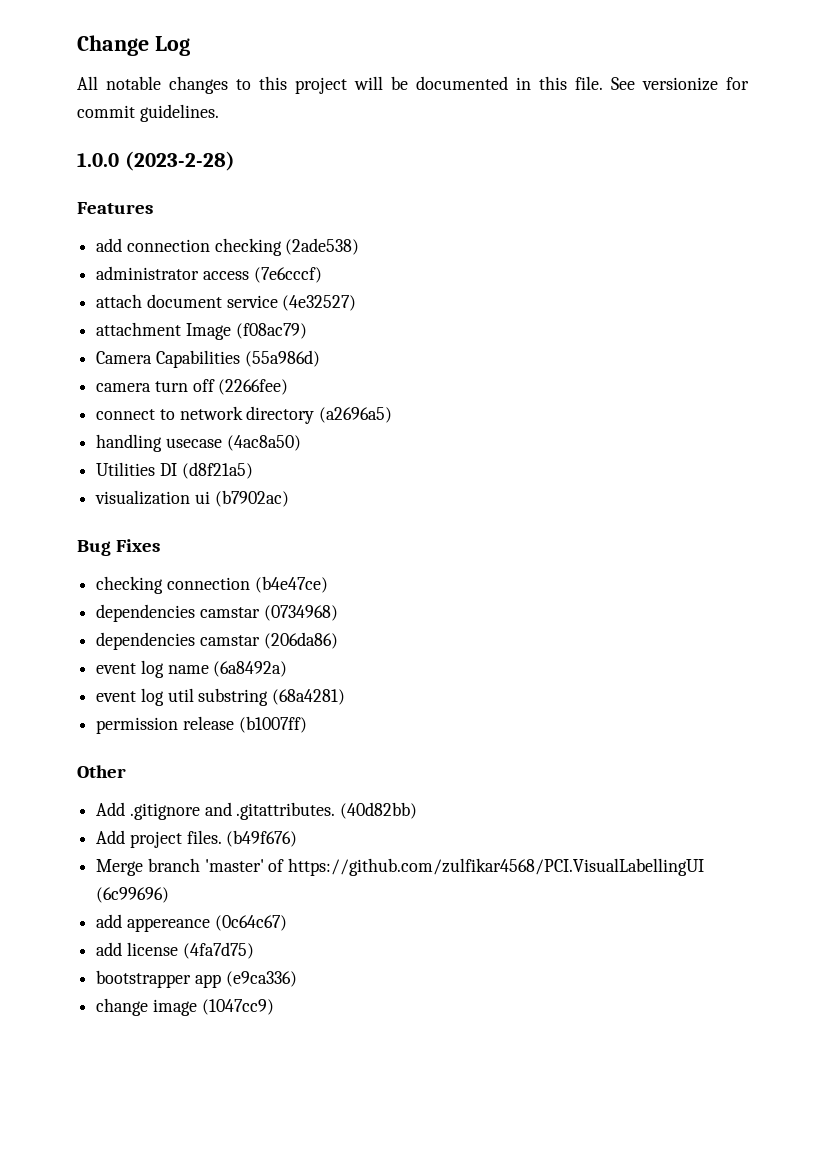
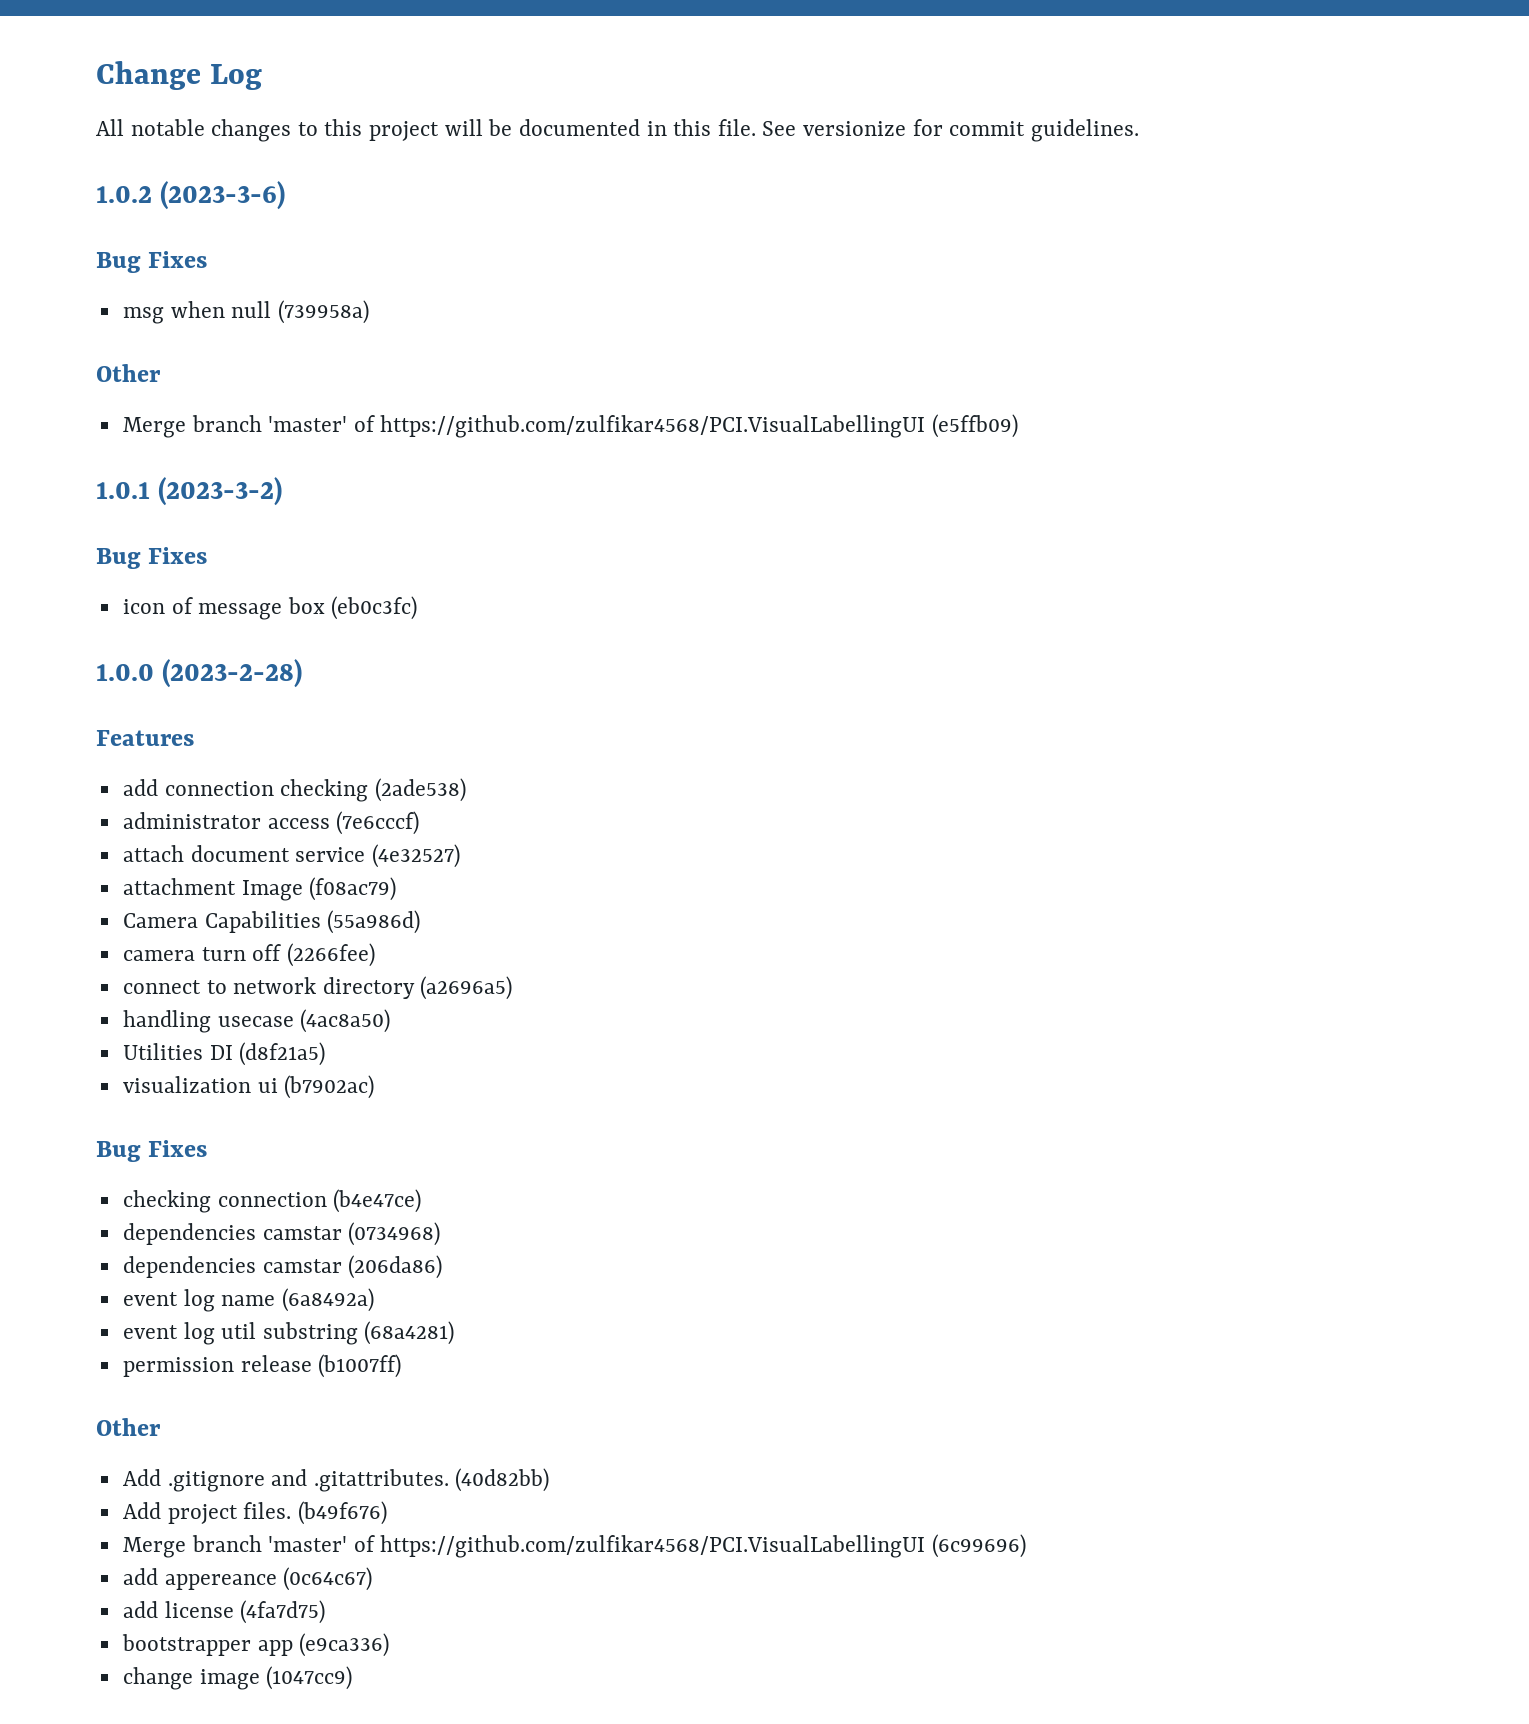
+ 1.0.2 (2023-3-6)
+ Bug Fixes
+ msg when null (739958a)
+ Other
+ Merge branch 'master' of https://github.com/zulfikar4568/PCI.VisualLabellingUI (e5ffb09)
+ 1.0.1 (2023-3-2)
+ Bug Fixes
+ icon of message box (eb0c3fc)

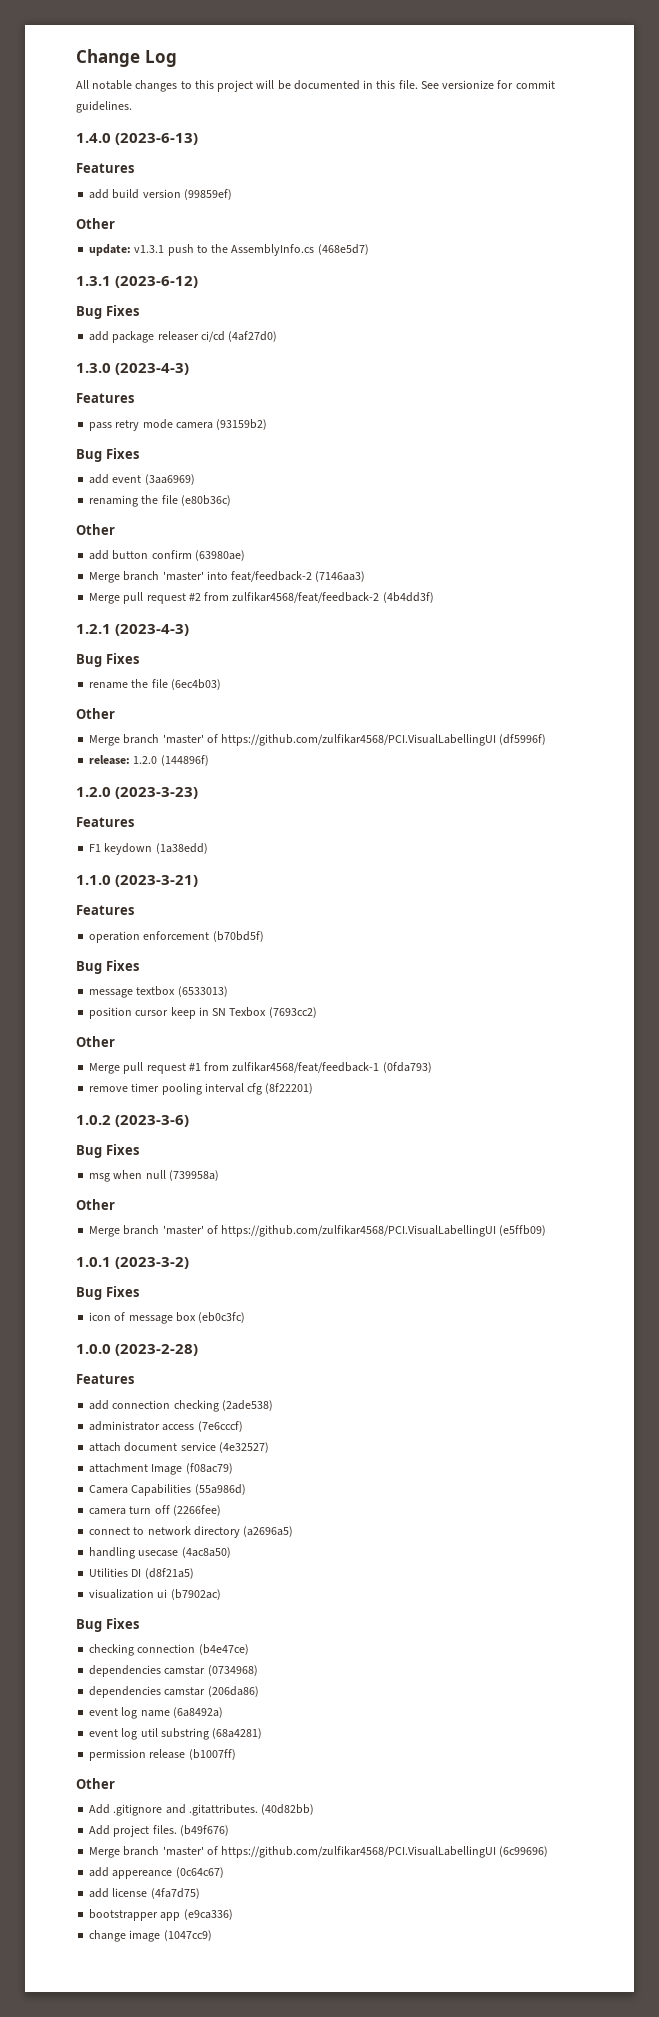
+ 1.4.0 (2023-6-13)
+ Features
+ add build version (99859ef)
+ Other
+ update: v1.3.1 push to the AssemblyInfo.cs (468e5d7)
+ 1.3.1 (2023-6-12)
+ Bug Fixes
+ add package releaser ci/cd (4af27d0)
+ 1.3.0 (2023-4-3)
+ Features
+ pass retry mode camera (93159b2)
+ Bug Fixes
+ add event (3aa6969)
+ renaming the file (e80b36c)
+ Other
+ add button confirm (63980ae)
+ Merge branch 'master' into feat/feedback-2 (7146aa3)
+ Merge pull request #2 from zulfikar4568/feat/feedback-2 (4b4dd3f)
+ 1.2.1 (2023-4-3)
+ Bug Fixes
+ rename the file (6ec4b03)
+ Other
+ Merge branch 'master' of https://github.com/zulfikar4568/PCI.VisualLabellingUI (df5996f)
+ release: 1.2.0 (144896f)
+ 1.2.0 (2023-3-23)
+ Features
+ F1 keydown (1a38edd)
+ 1.1.0 (2023-3-21)
+ Features
+ operation enforcement (b70bd5f)
+ Bug Fixes
+ message textbox (6533013)
+ position cursor keep in SN Texbox (7693cc2)
+ Other
+ Merge pull request #1 from zulfikar4568/feat/feedback-1 (0fda793)
+ remove timer pooling interval cfg (8f22201)

